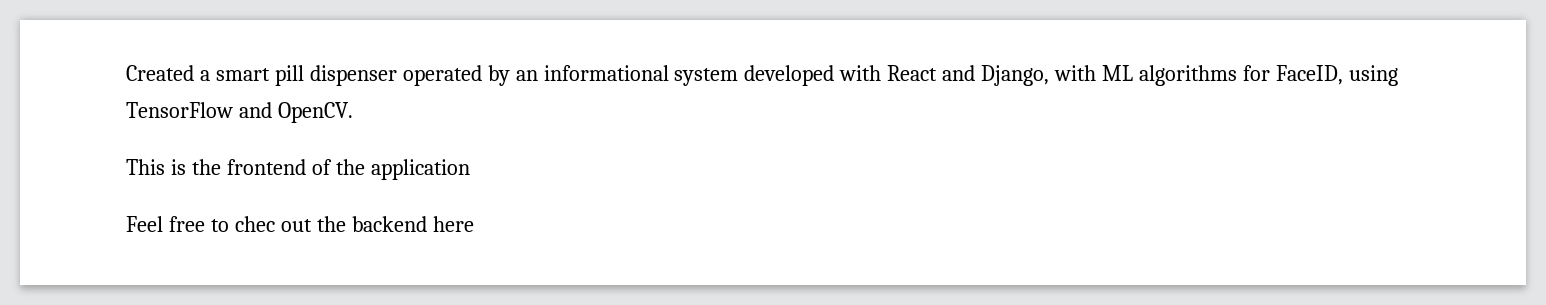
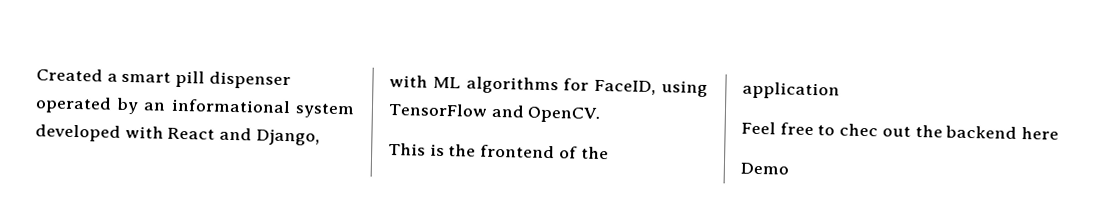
+ Demo

